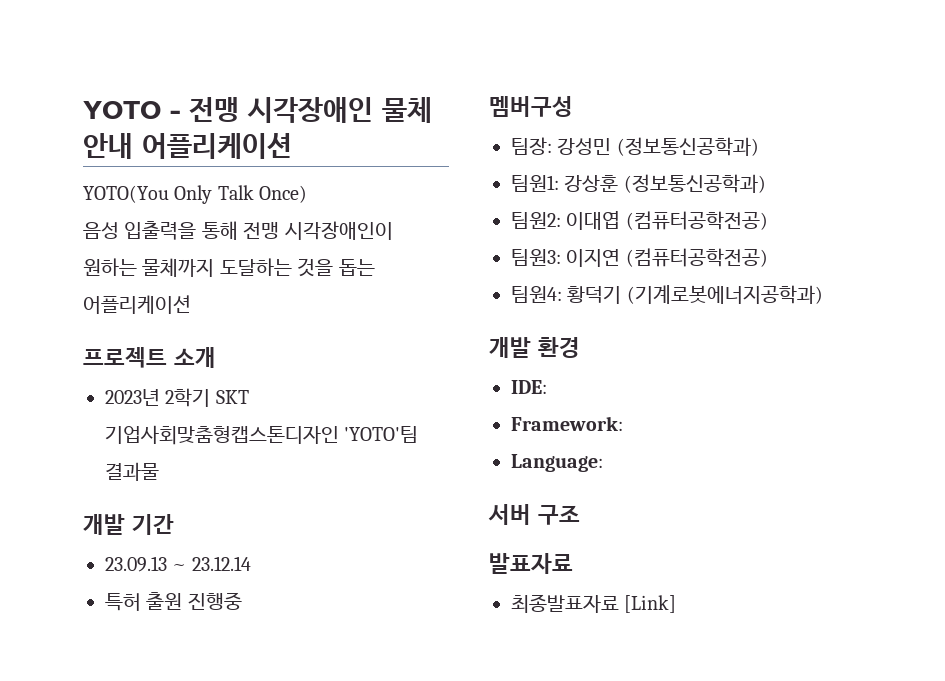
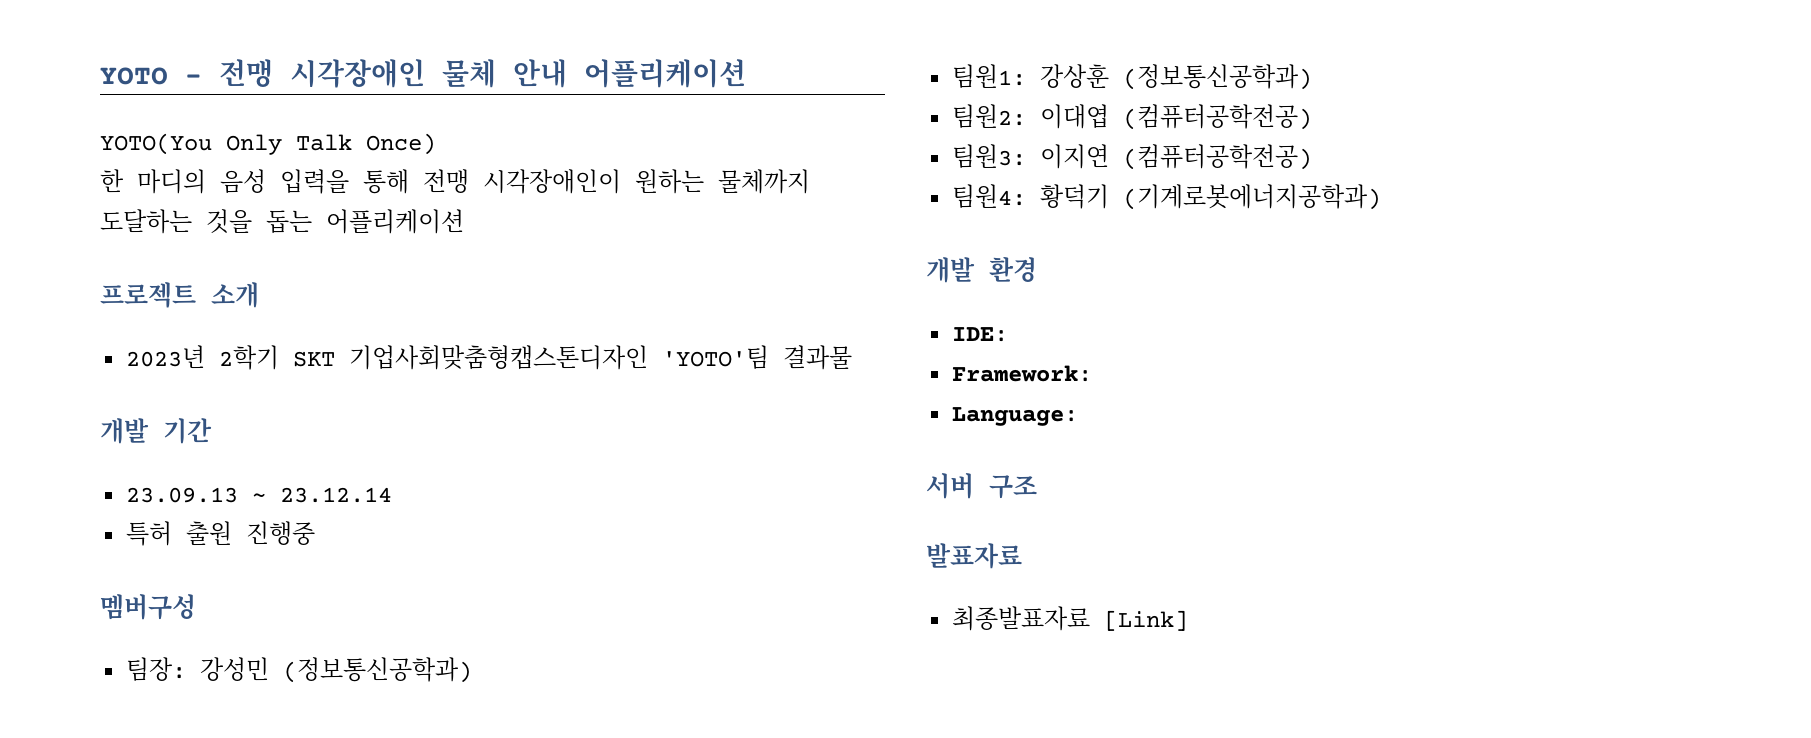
- 음성 입출력을 통해 전맹 시각장애인이 원하는 물체까지 도달하는 것을 돕는 어플리케이션
+ 한 마디의 음성 입력을 통해 전맹 시각장애인이 원하는 물체까지 도달하는 것을 돕는 어플리케이션

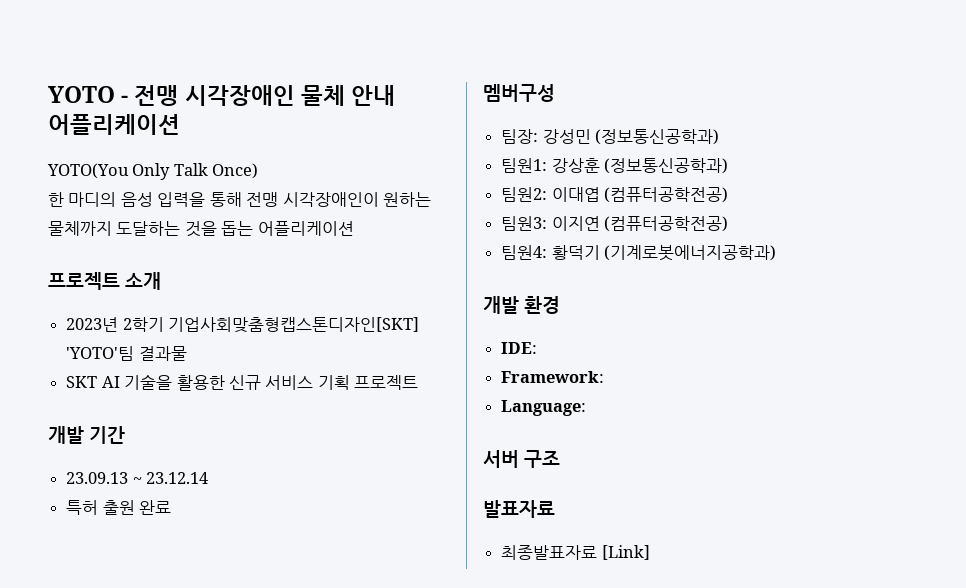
- 2023년 2학기 SKT 기업사회맞춤형캡스톤디자인 'YOTO'팀 결과물
+ 2023년 2학기 기업사회맞춤형캡스톤디자인[SKT] 'YOTO'팀 결과물
+ SKT AI 기술을 활용한 신규 서비스 기획 프로젝트
- 특허 출원 진행중
+ 특허 출원 완료

